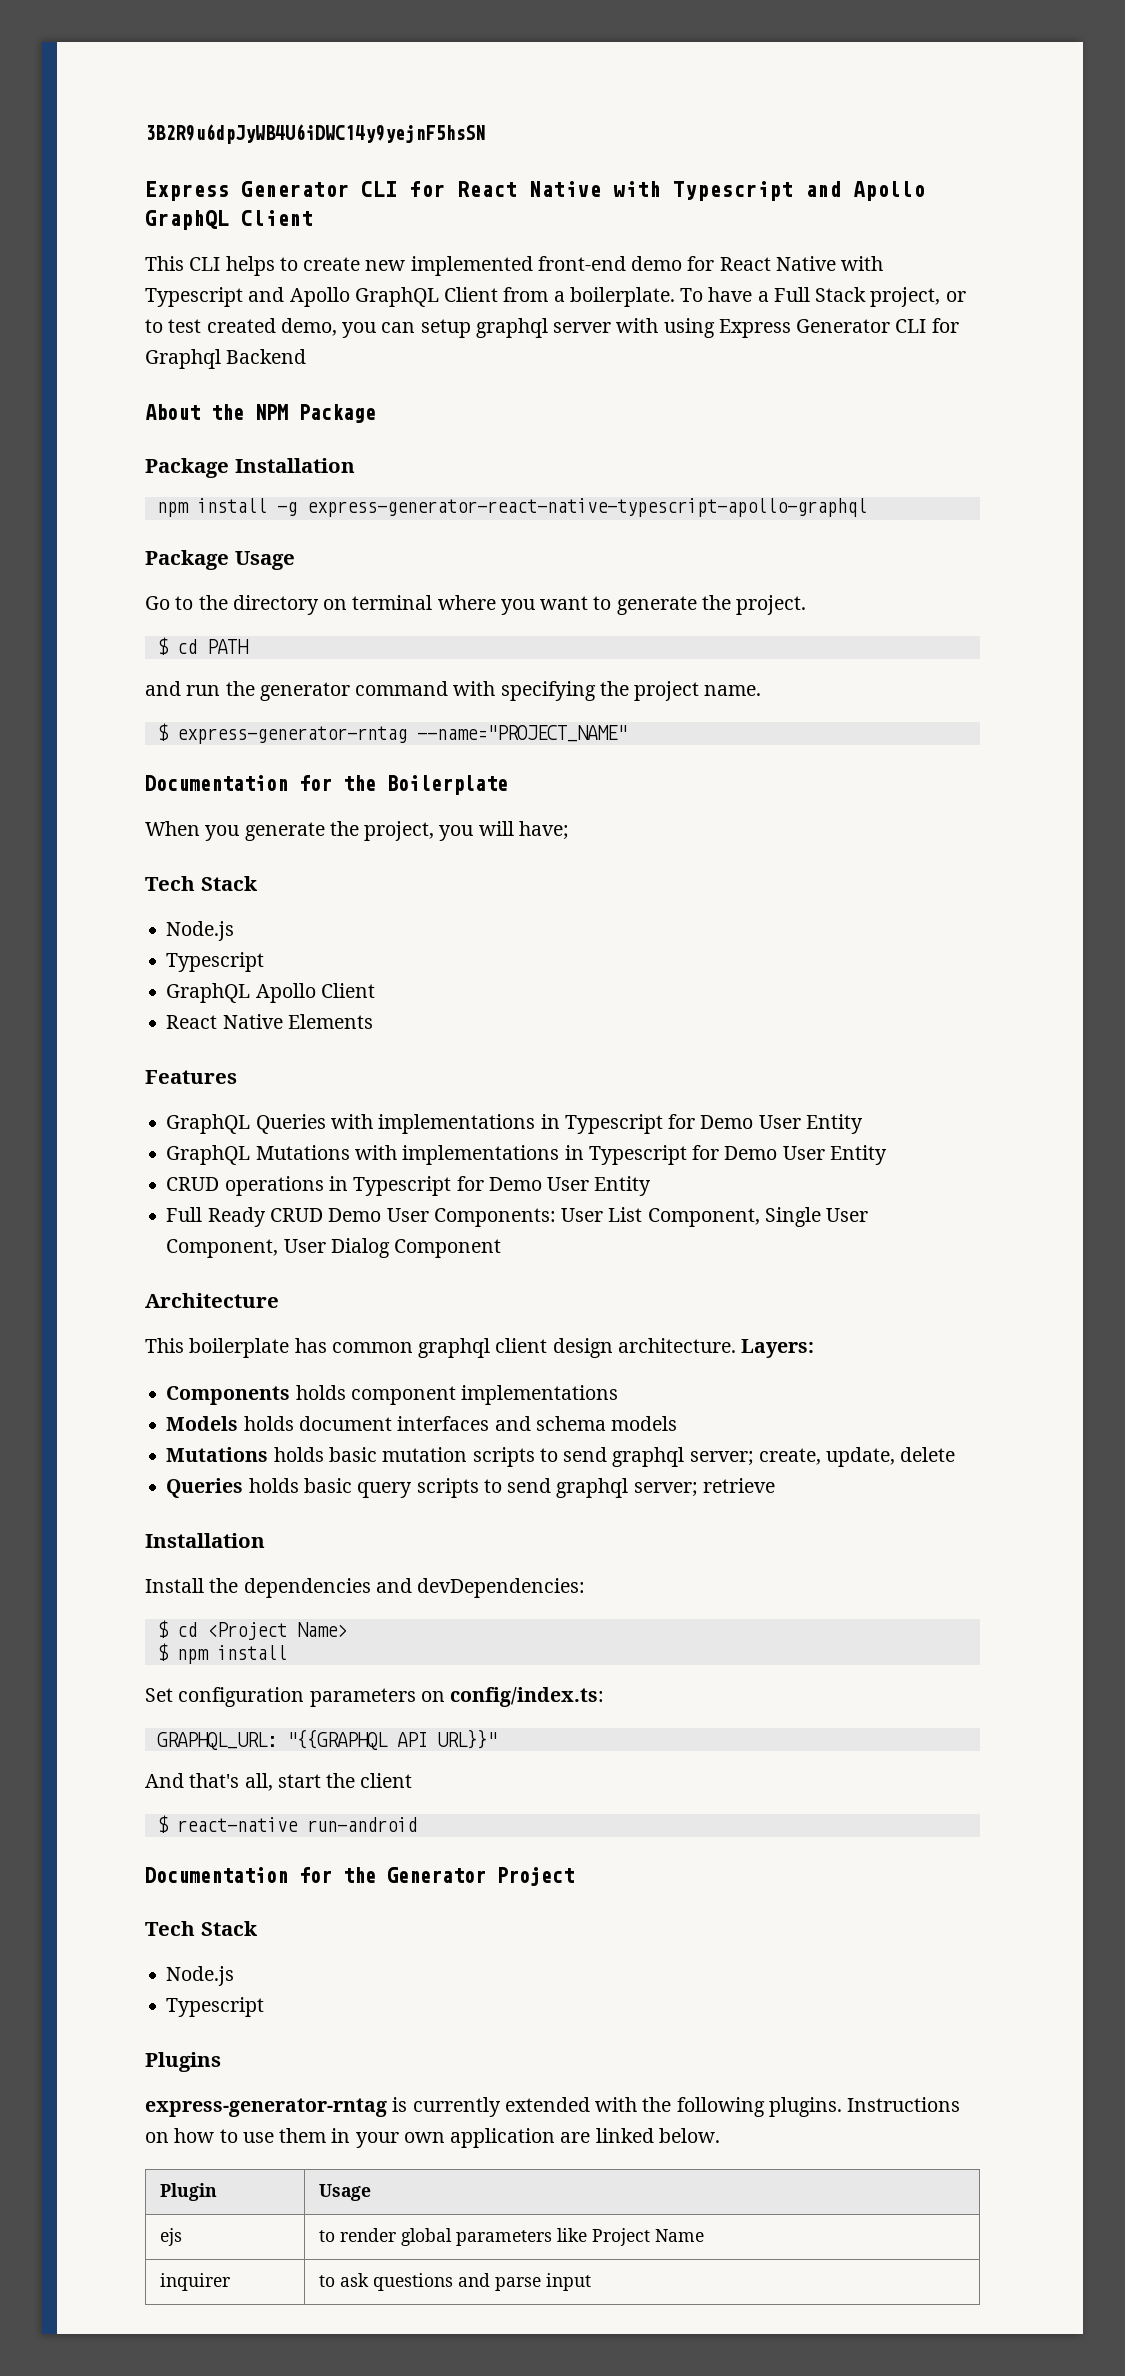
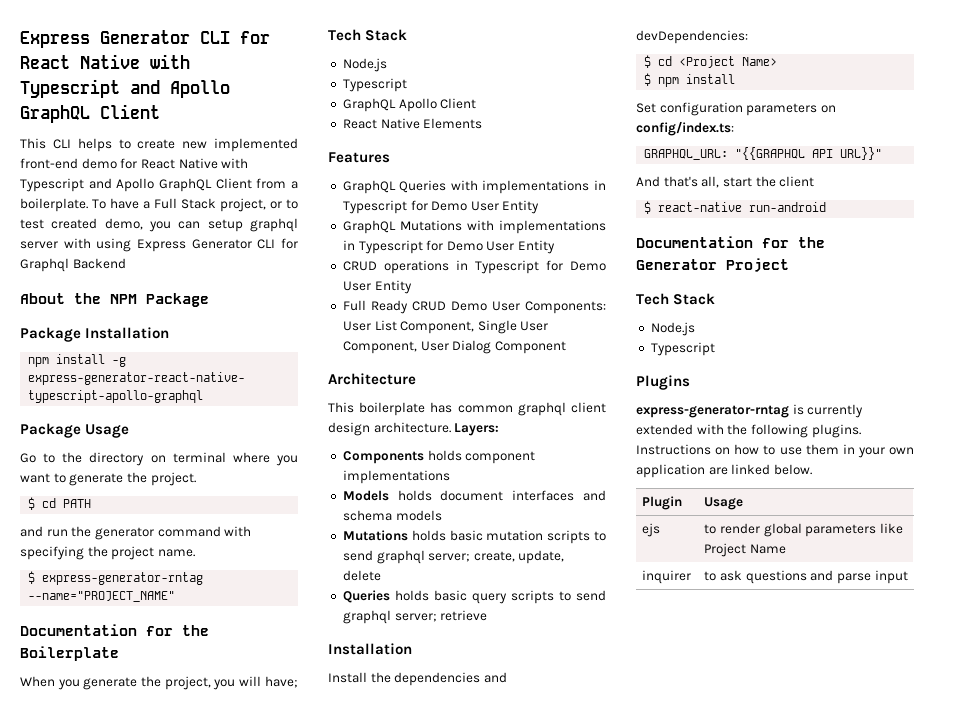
- 3B2R9u6dpJyWB4U6iDWC14y9yejnF5hsSN

